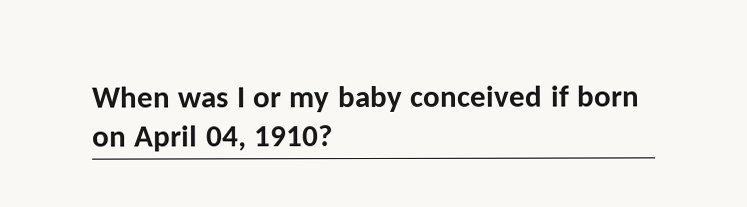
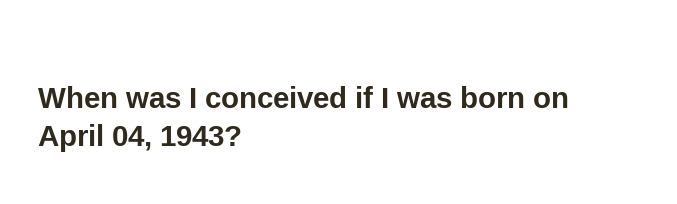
- When was I or my baby conceived if born on April 04, 1910?
+ When was I conceived if I was born on April 04, 1943?

